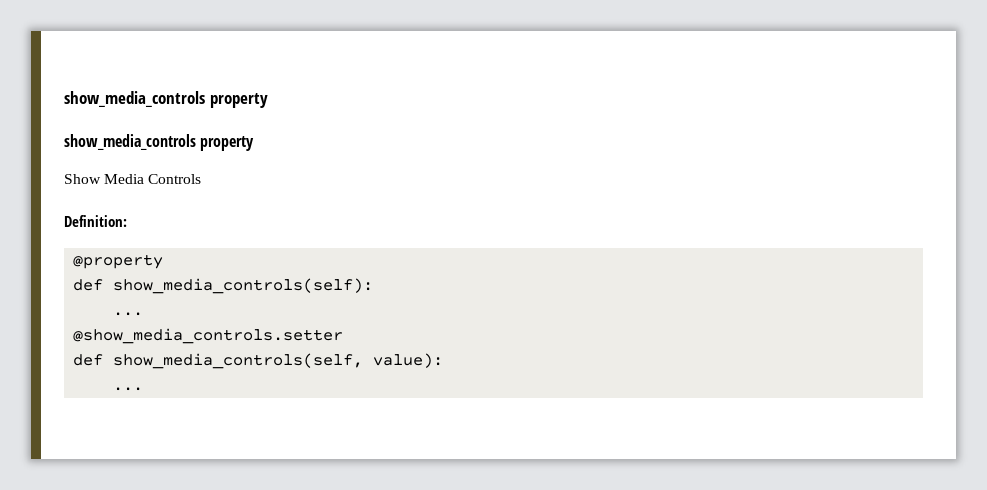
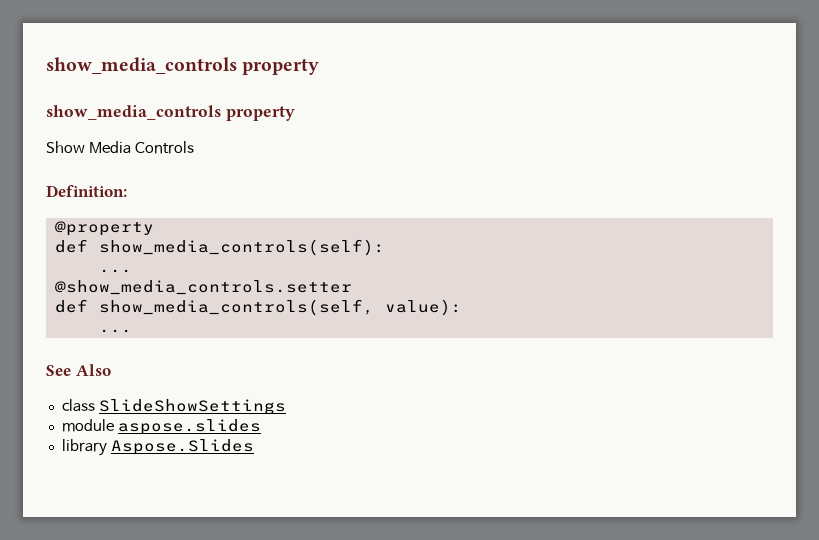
+ See Also
+ class SlideShowSettings
+ module aspose.slides
+ library Aspose.Slides

